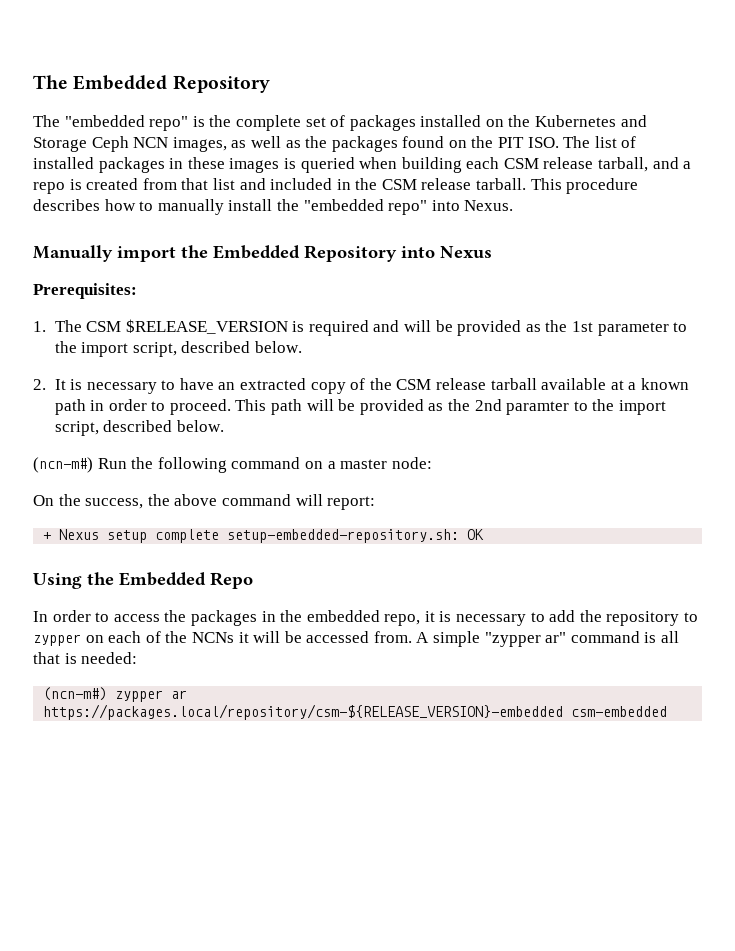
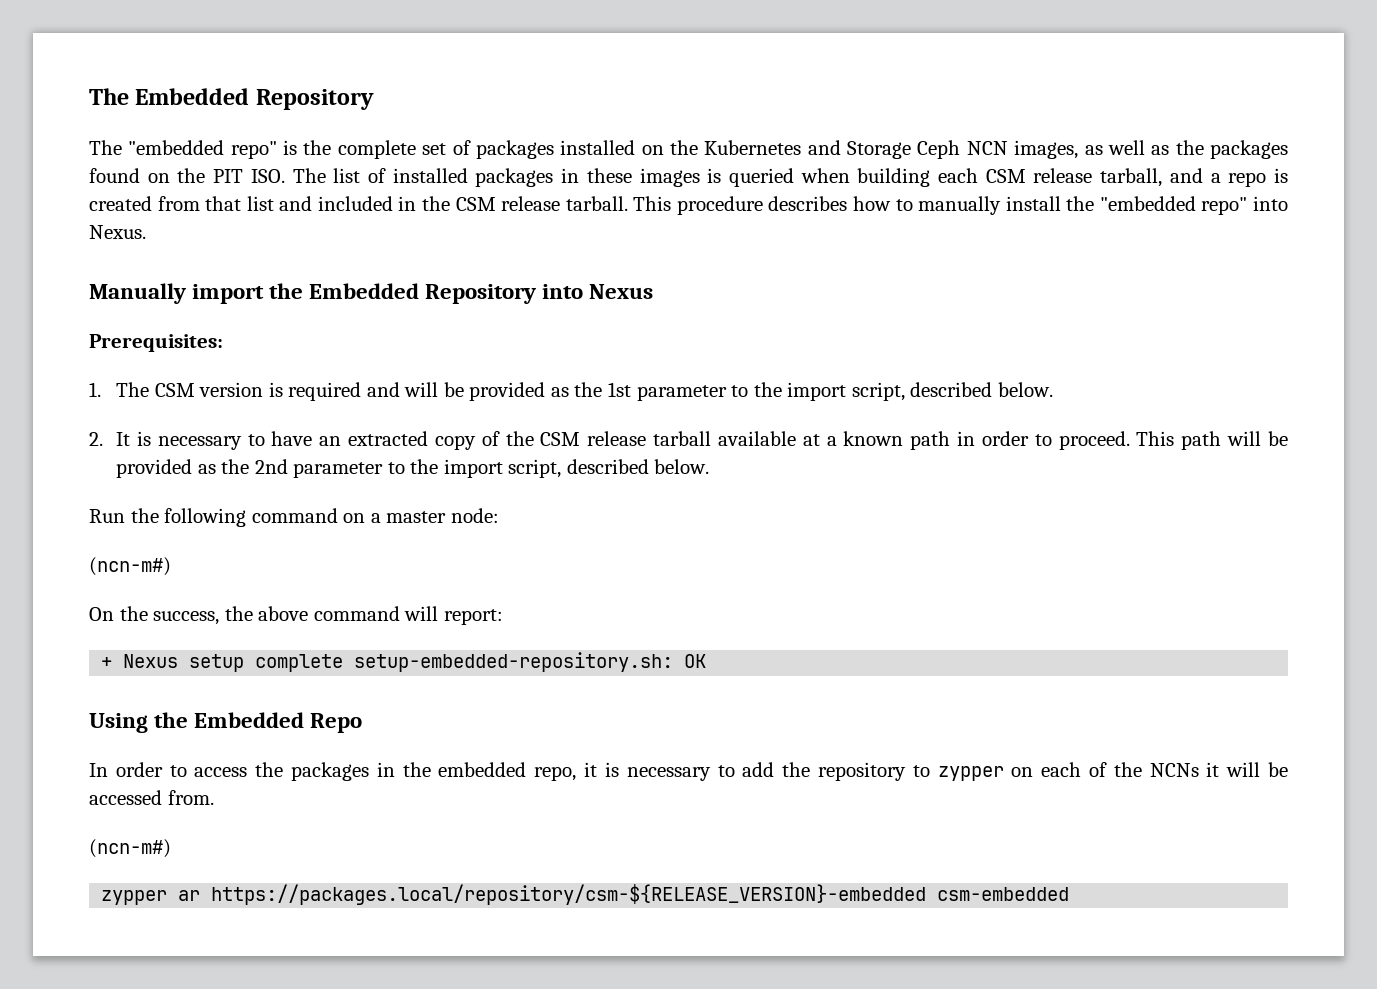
- 1. The CSM $RELEASE_VERSION is required and will be provided as the 1st parameter to the import script, described below.
+ 1. The CSM version is required and will be provided as the 1st parameter to the import script, described below.
- This path will be provided as the 2nd paramter to the import script, described below.
- (ncn-m#) Run the following command on a master node:
+ This path will be provided as the 2nd parameter to the import script, described below.
+ Run the following command on a master node:
+ (ncn-m#)
- In order to access the packages in the embedded repo, it is necessary to add the repository to zypper on each of the NCNs it will be accessed from. A simple "zypper ar" command is all that is needed:
- (ncn-m#) zypper ar https://packages.local/repository/csm-${RELEASE_VERSION}-embedded csm-embedded
+ In order to access the packages in the embedded repo, it is necessary to add the repository to zypper on each of the NCNs it will be accessed from.
+ (ncn-m#)
+ zypper ar https://packages.local/repository/csm-${RELEASE_VERSION}-embedded csm-embedded

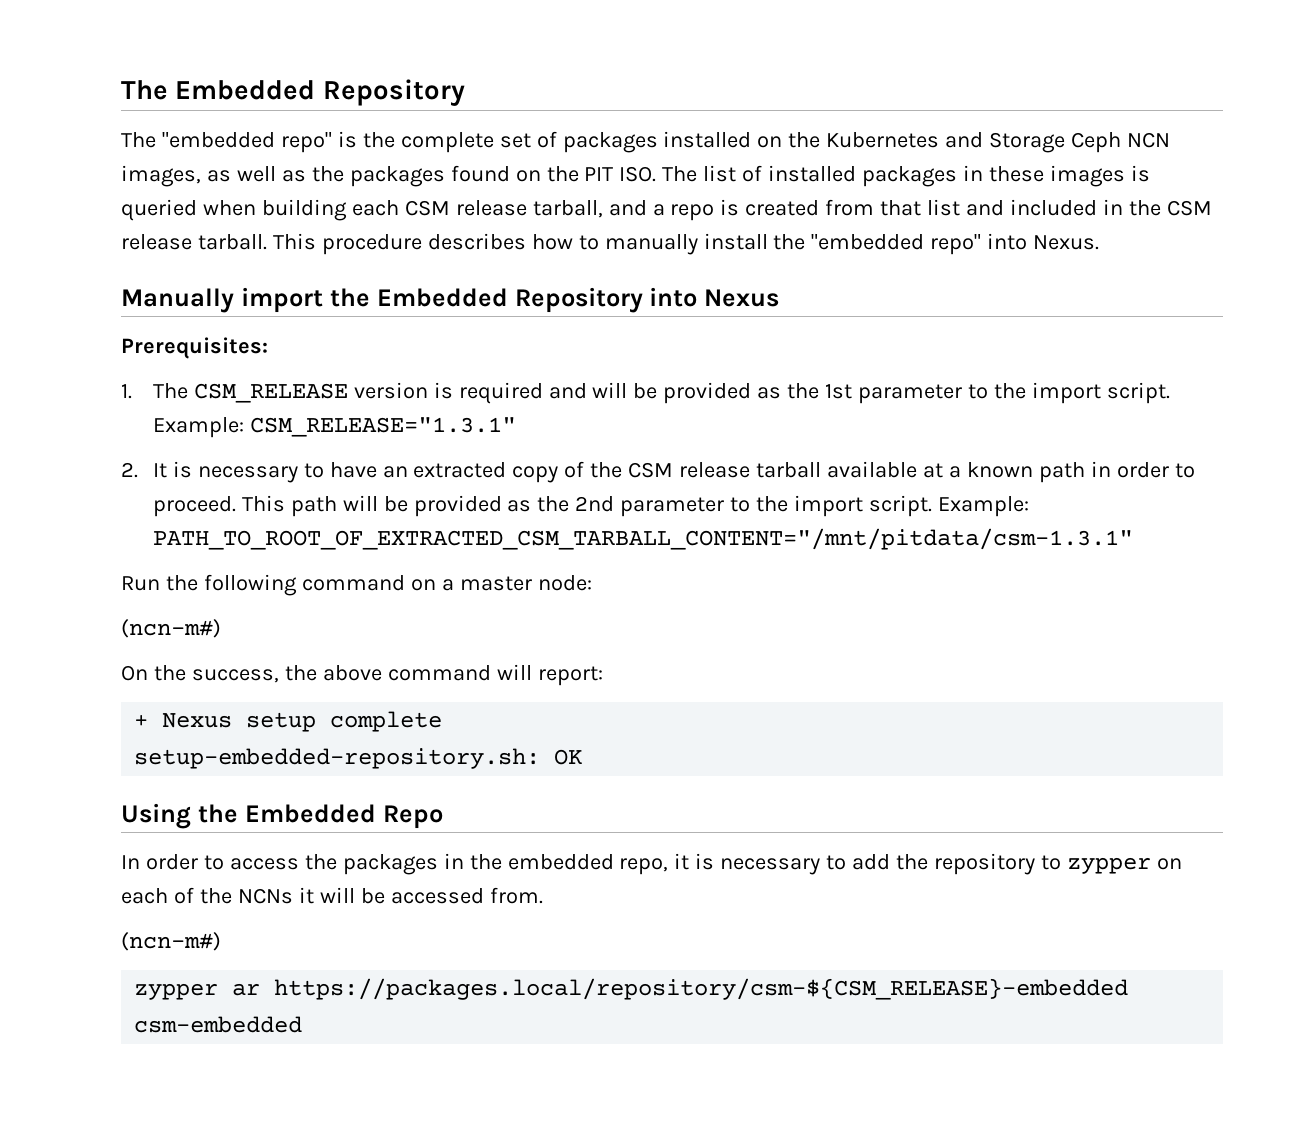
- 1. The CSM version is required and will be provided as the 1st parameter to the import script, described below.
+ 1. The CSM_RELEASE version is required and will be provided as the 1st parameter to the import script. Example: CSM_RELEASE="1.3.1"
- This path will be provided as the 2nd parameter to the import script, described below.
+ This path will be provided as the 2nd parameter to the import script. Example: PATH_TO_ROOT_OF_EXTRACTED_CSM_TARBALL_CONTENT="/mnt/pitdata/csm-1.3.1"
- + Nexus setup complete setup-embedded-repository.sh: OK
+ + Nexus setup complete
+ setup-embedded-repository.sh: OK
- zypper ar https://packages.local/repository/csm-${RELEASE_VERSION}-embedded csm-embedded
+ zypper ar https://packages.local/repository/csm-${CSM_RELEASE}-embedded csm-embedded

